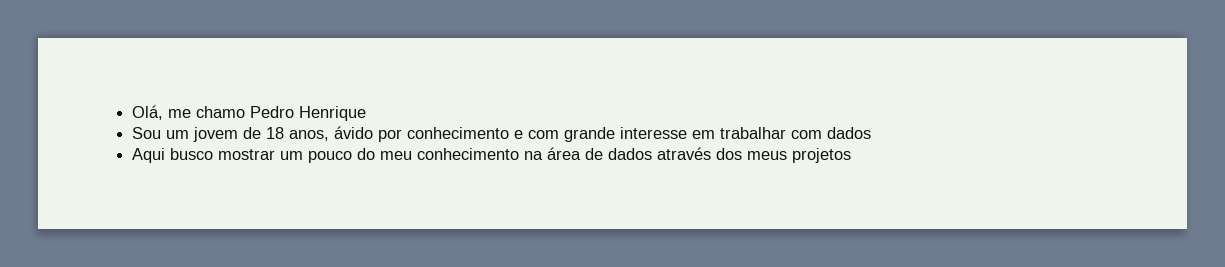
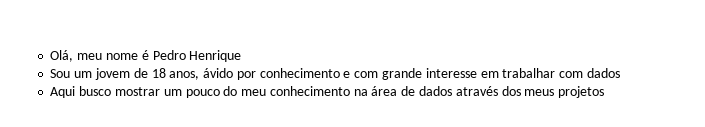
- Olá, me chamo Pedro Henrique
+ Olá, meu nome é Pedro Henrique

